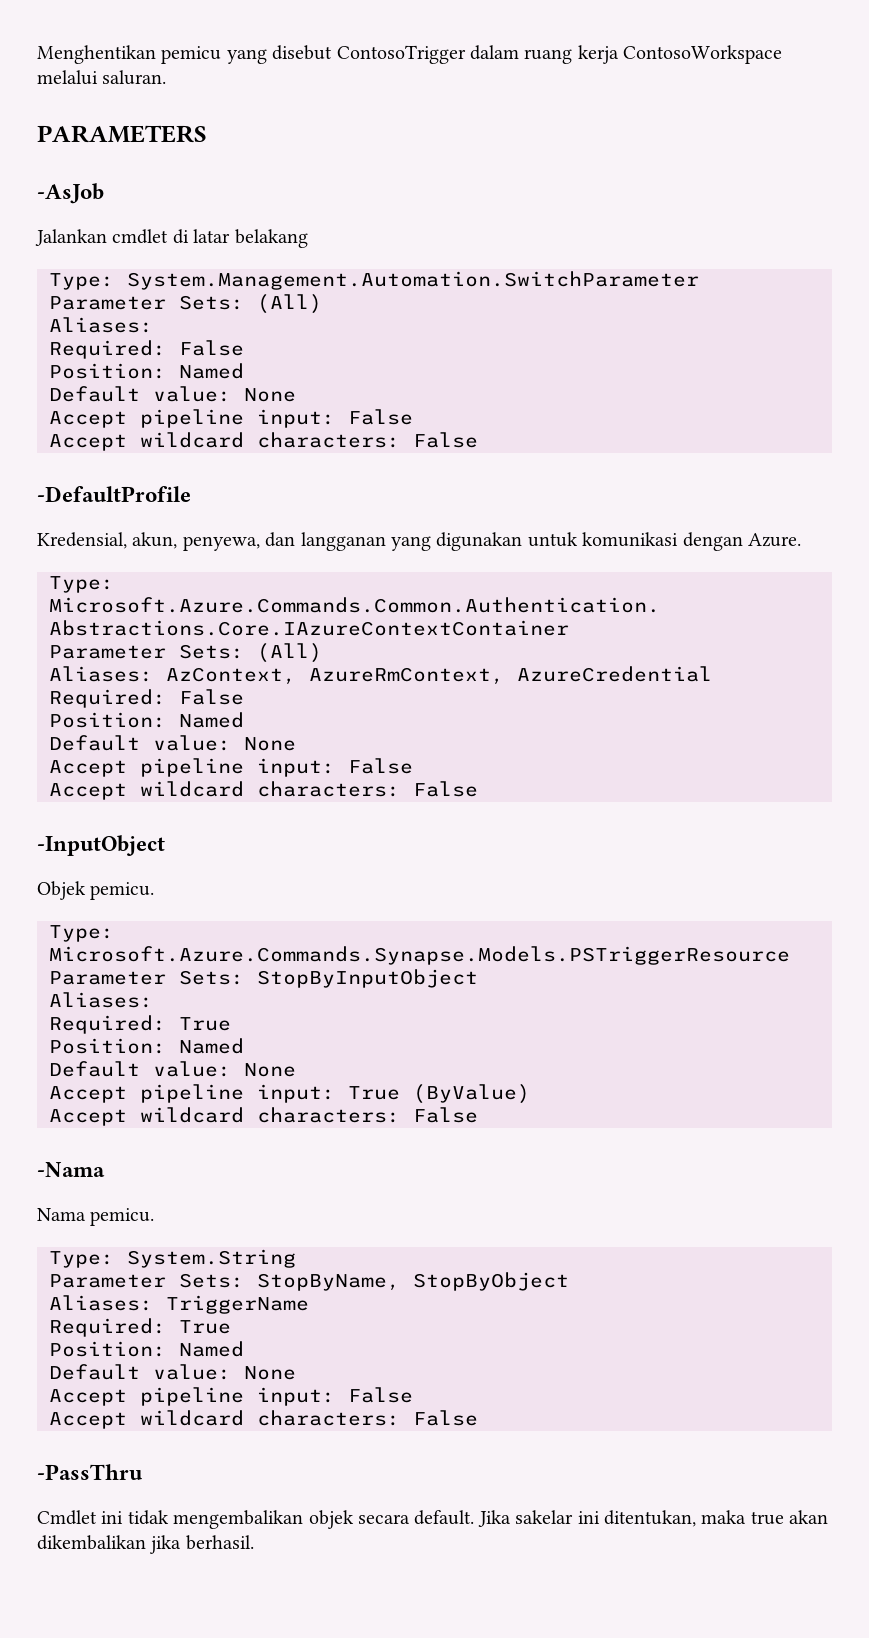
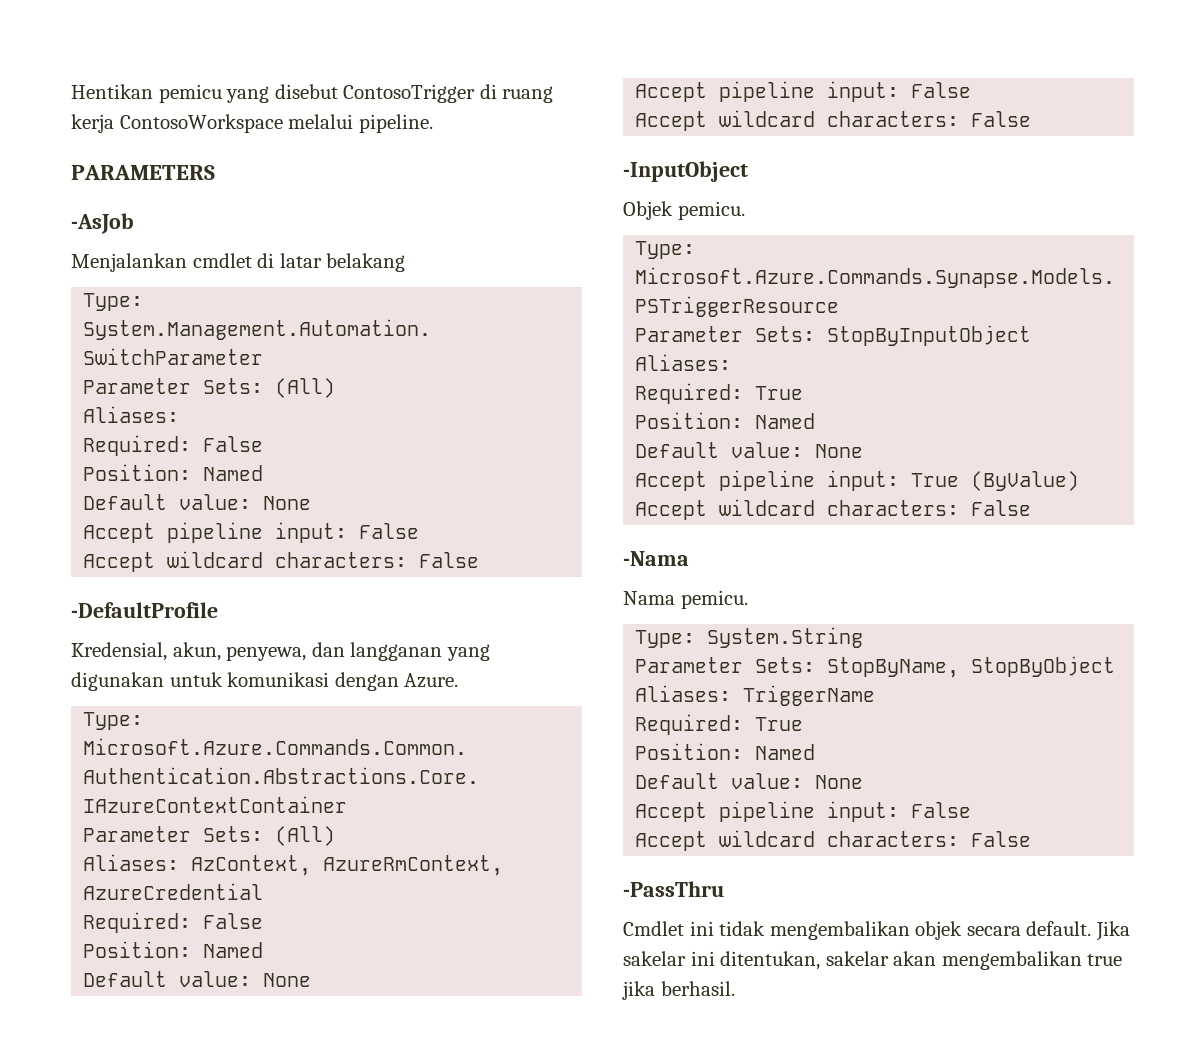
- Menghentikan pemicu yang disebut ContosoTrigger dalam ruang kerja ContosoWorkspace melalui saluran.
+ Hentikan pemicu yang disebut ContosoTrigger di ruang kerja ContosoWorkspace melalui pipeline.
- Jalankan cmdlet di latar belakang
+ Menjalankan cmdlet di latar belakang
- Jika sakelar ini ditentukan, maka true akan dikembalikan jika berhasil.
+ Jika sakelar ini ditentukan, sakelar akan mengembalikan true jika berhasil.

